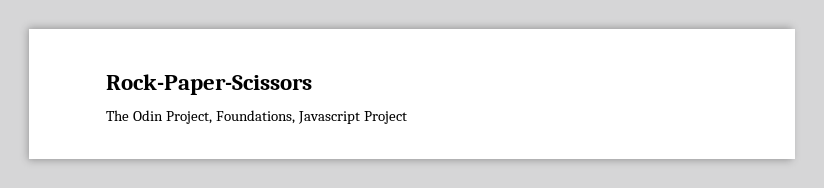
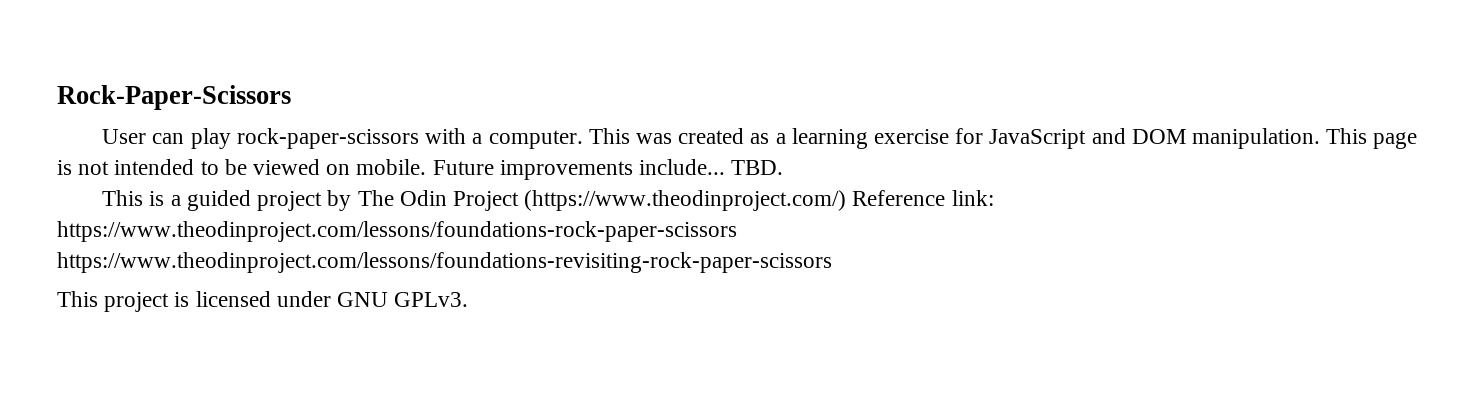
- The Odin Project, Foundations, Javascript Project
+ User can play rock-paper-scissors with a computer. This was created as a learning exercise for JavaScript and DOM manipulation. This page is not intended to be viewed on mobile. Future improvements include... TBD.
+ This is a guided project by The Odin Project (https://www.theodinproject.com/) Reference link: https://www.theodinproject.com/lessons/foundations-rock-paper-scissors https://www.theodinproject.com/lessons/foundations-revisiting-rock-paper-scissors
+ This project is licensed under GNU GPLv3.

